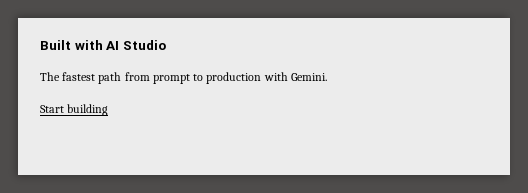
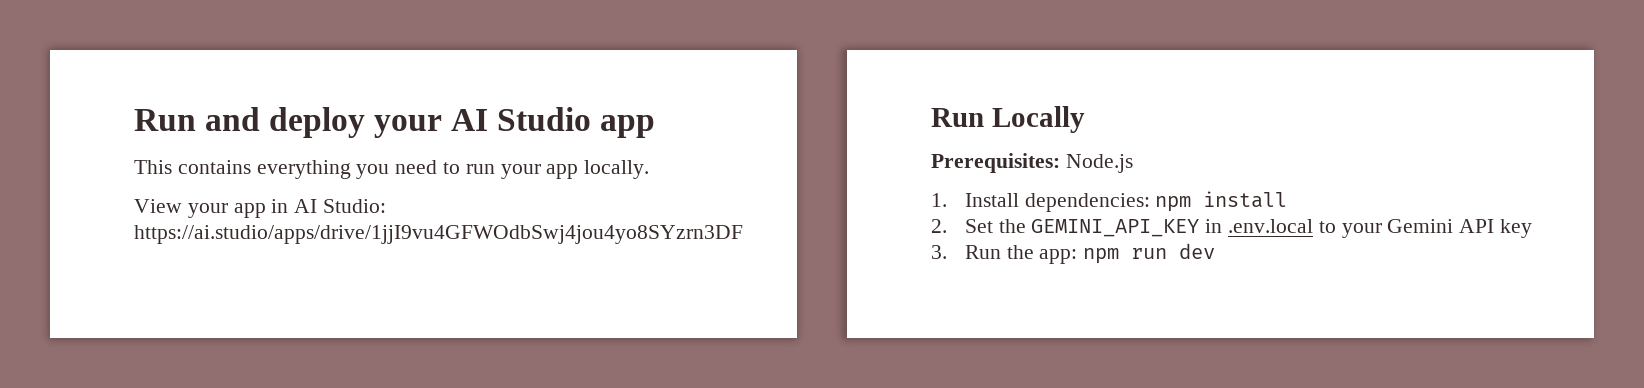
- Built with AI Studio
- The fastest path from prompt to production with Gemini.
- Start building
+ Run and deploy your AI Studio app
+ This contains everything you need to run your app locally.
+ View your app in AI Studio: https://ai.studio/apps/drive/1jjI9vu4GFWOdbSwj4jou4yo8SYzrn3DF
+ Run Locally
+ Prerequisites: Node.js
+ 1. Install dependencies: npm install
+ 2. Set the GEMINI_API_KEY in .env.local to your Gemini API key
+ 3. Run the app: npm run dev

